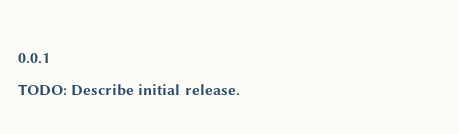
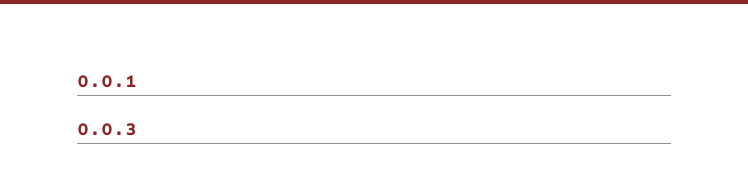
- TODO: Describe initial release.
+ 0.0.3

